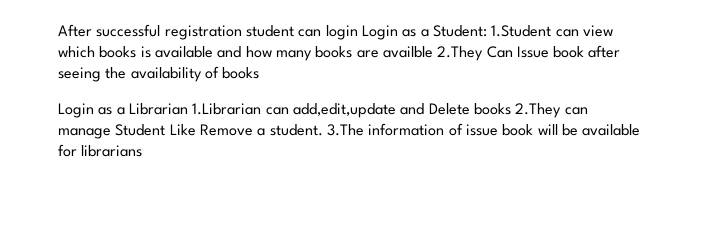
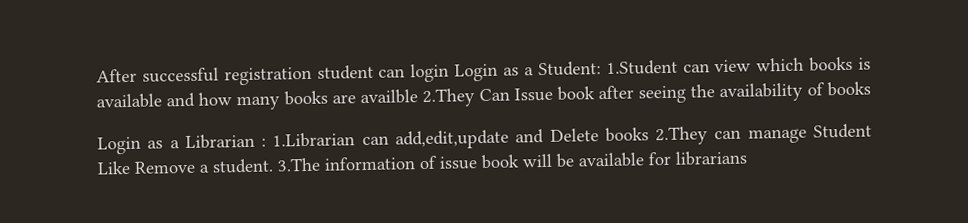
- Login as a Librarian 1.Librarian can add,edit,update and Delete books 2.They can manage Student Like Remove a student.
+ Login as a Librarian : 1.Librarian can add,edit,update and Delete books 2.They can manage Student Like Remove a student.

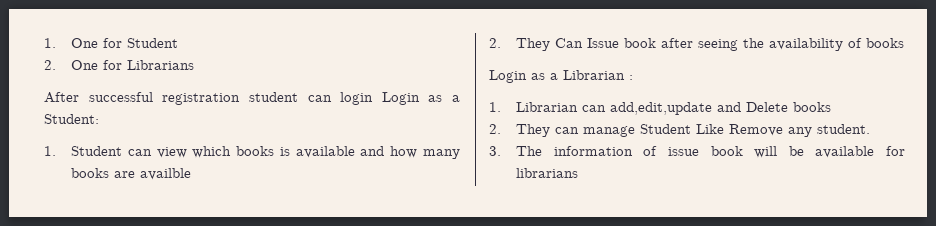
+ 1. One for Student
+ 2. One for Librarians
- After successful registration student can login Login as a Student: 1.Student can view which books is available and how many books are availble 2.They Can Issue book after seeing the availability of books
+ After successful registration student can login Login as a Student:
+ 1. Student can view which books is available and how many books are availble
+ 2. They Can Issue book after seeing the availability of books
- Login as a Librarian : 1.Librarian can add,edit,update and Delete books 2.They can manage Student Like Remove a student. 3.The information of issue book will be available for librarians
+ Login as a Librarian :
+ 1. Librarian can add,edit,update and Delete books
+ 2. They can manage Student Like Remove any student.
+ 3. The information of issue book will be available for librarians

